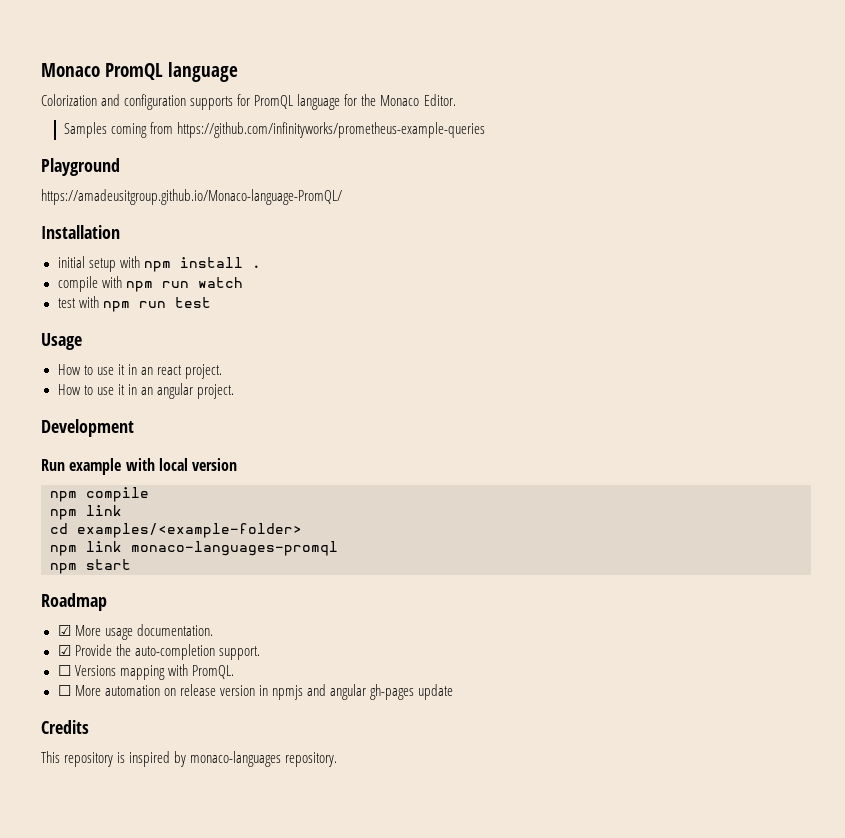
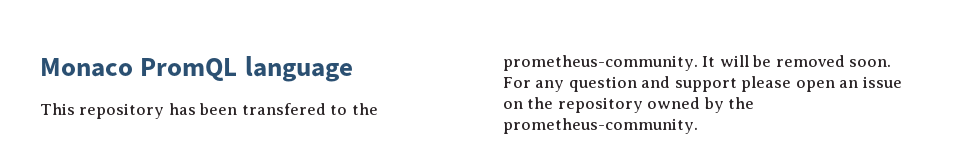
- Colorization and configuration supports for PromQL language for the Monaco Editor.
- Samples coming from https://github.com/infinityworks/prometheus-example-queries
- Playground
- https://amadeusitgroup.github.io/Monaco-language-PromQL/
- Installation
- initial setup with npm install .
- compile with npm run watch
- test with npm run test
- Usage
- How to use it in an react project.
- How to use it in an angular project.
- Development
- Run example with local version
- npm compile
- npm link
- cd examples/<example-folder>
- npm link monaco-languages-promql
- npm start
- Roadmap
- ☑ More usage documentation.
- ☑ Provide the auto-completion support.
- ☐ Versions mapping with PromQL.
- ☐ More automation on release version in npmjs and angular gh-pages update
- Credits
- This repository is inspired by monaco-languages repository.
+ This repository has been transfered to the prometheus-community. It will be removed soon. For any question and support please open an issue on the repository owned by the prometheus-community.

